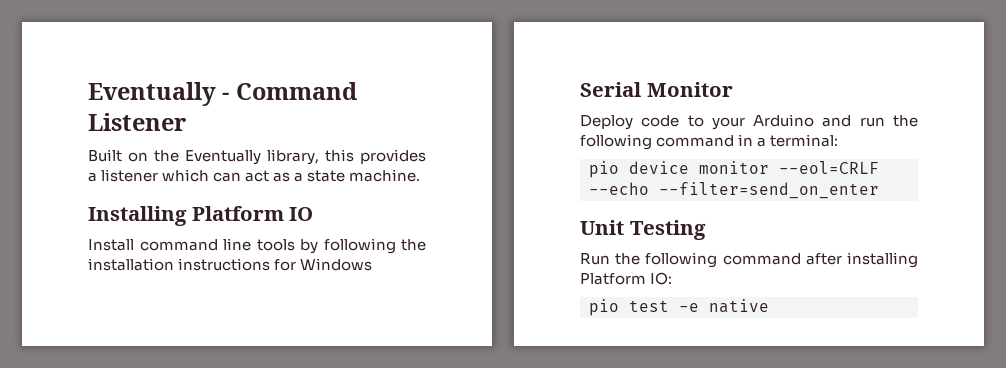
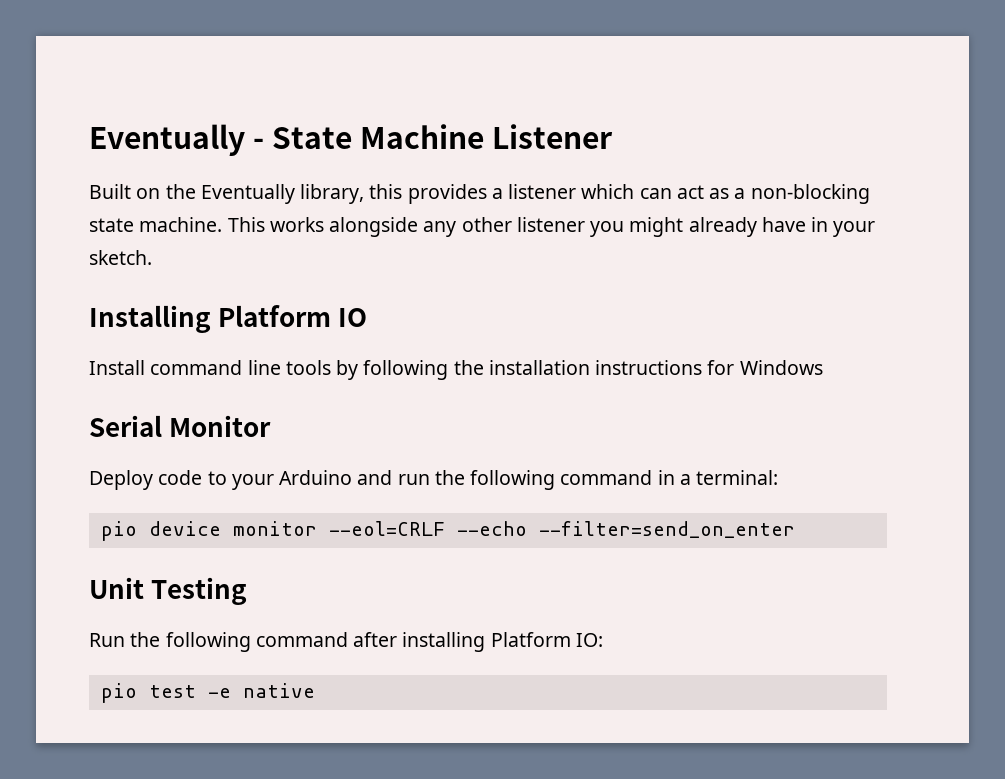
- Eventually - Command Listener
+ Eventually - State Machine Listener
- Built on the Eventually library, this provides a listener which can act as a state machine.
+ Built on the Eventually library, this provides a listener which can act as a non-blocking state machine. This works alongside any other listener you might already have in your sketch.

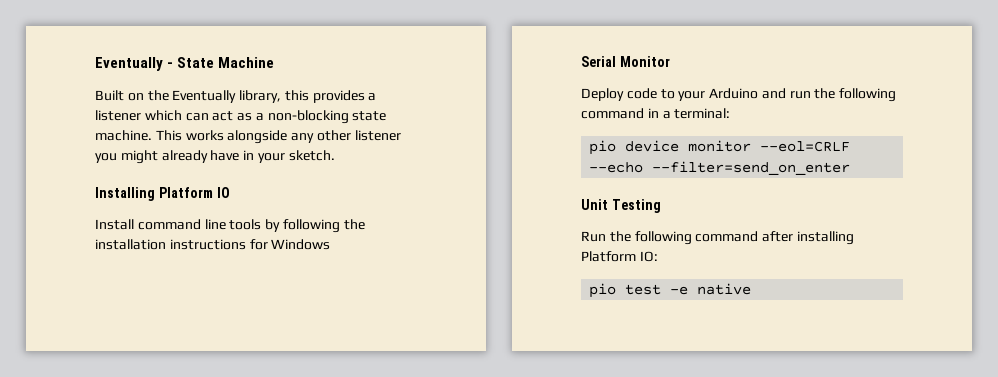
- Eventually - State Machine Listener
+ Eventually - State Machine

